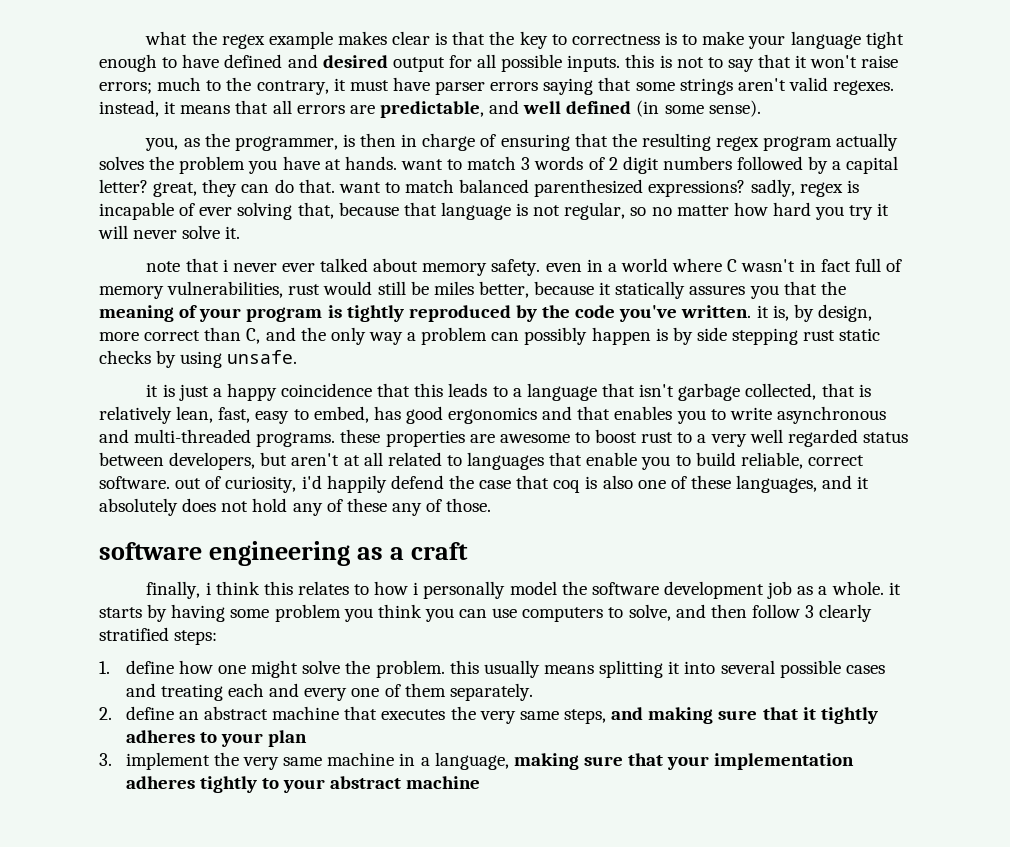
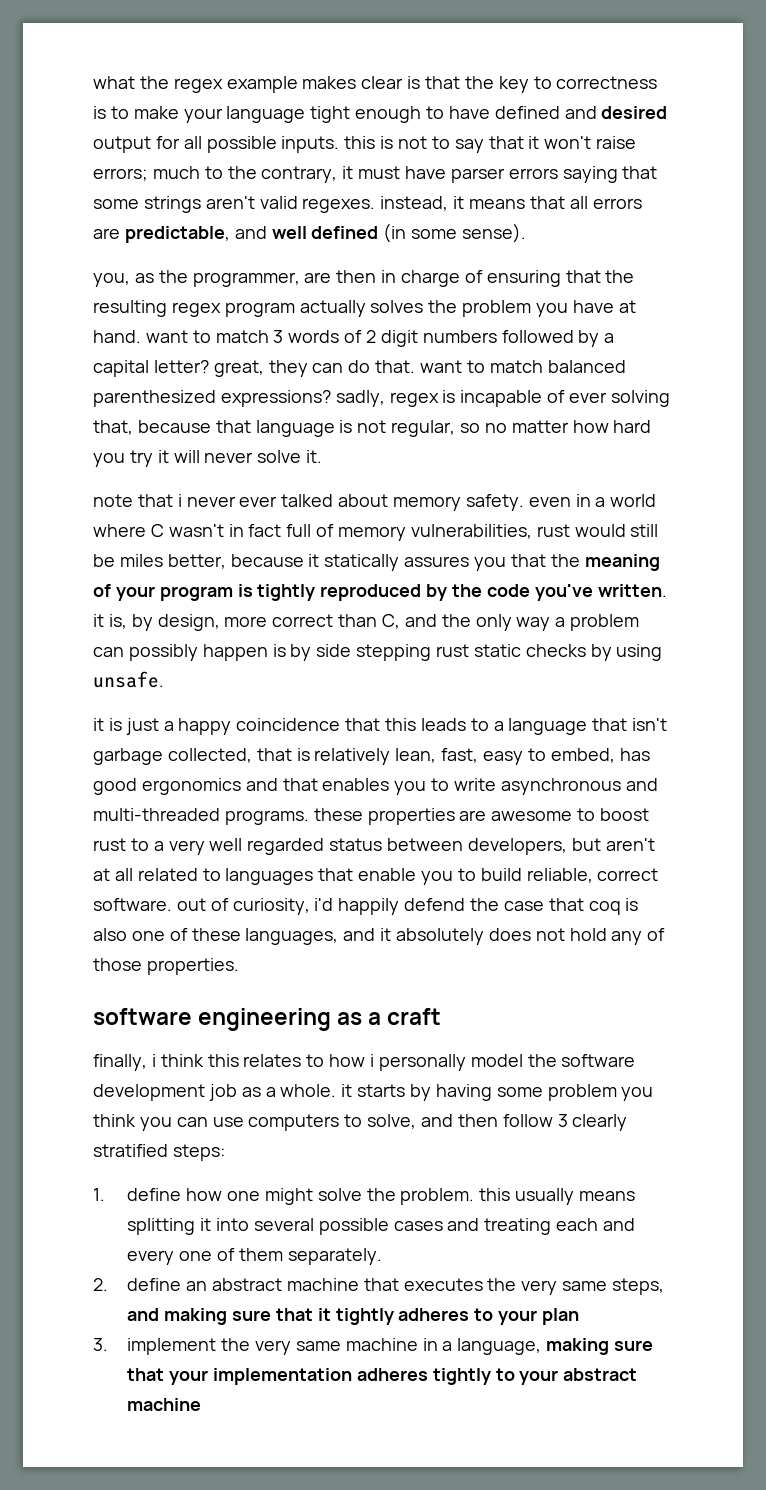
- you, as the programmer, is then in charge of ensuring that the resulting regex program actually solves the problem you have at hands. want to match 3 words of 2 digit numbers followed by a capital letter? great, they can do that. want to match balanced parenthesized expressions? sadly, regex is incapable of ever solving that, because that language is not regular, so no matter how hard you try it will never solve it.
+ you, as the programmer, are then in charge of ensuring that the resulting regex program actually solves the problem you have at hand. want to match 3 words of 2 digit numbers followed by a capital letter? great, they can do that. want to match balanced parenthesized expressions? sadly, regex is incapable of ever solving that, because that language is not regular, so no matter how hard you try it will never solve it.
- it is just a happy coincidence that this leads to a language that isn't garbage collected, that is relatively lean, fast, easy to embed, has good ergonomics and that enables you to write asynchronous and multi-threaded programs. these properties are awesome to boost rust to a very well regarded status between developers, but aren't at all related to languages that enable you to build reliable, correct software. out of curiosity, i'd happily defend the case that coq is also one of these languages, and it absolutely does not hold any of these any of those.
+ it is just a happy coincidence that this leads to a language that isn't garbage collected, that is relatively lean, fast, easy to embed, has good ergonomics and that enables you to write asynchronous and multi-threaded programs. these properties are awesome to boost rust to a very well regarded status between developers, but aren't at all related to languages that enable you to build reliable, correct software. out of curiosity, i'd happily defend the case that coq is also one of these languages, and it absolutely does not hold any of those properties.

